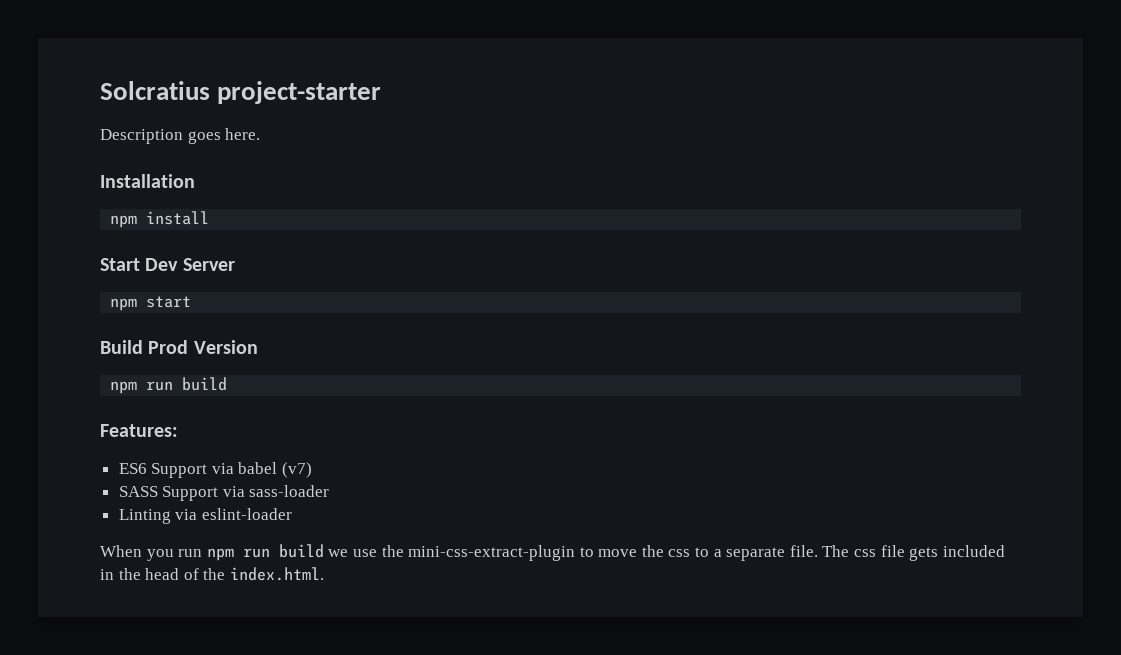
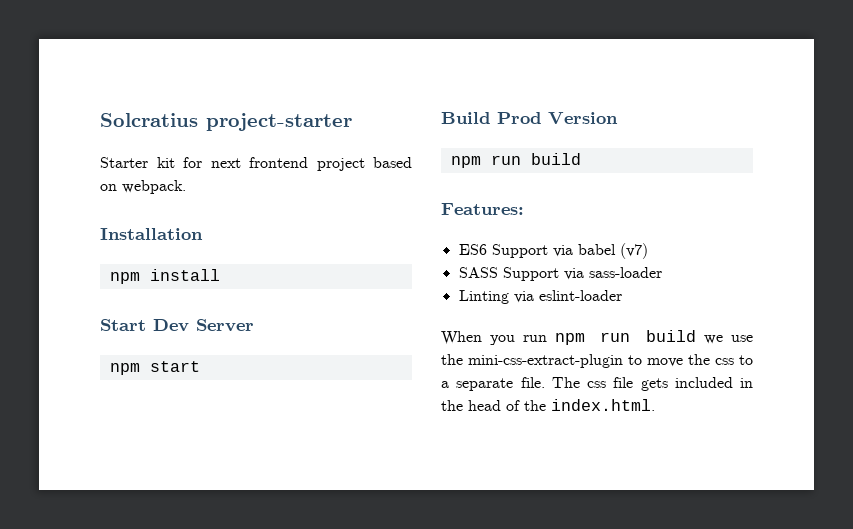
- Description goes here.
+ Starter kit for next frontend project based on webpack.

